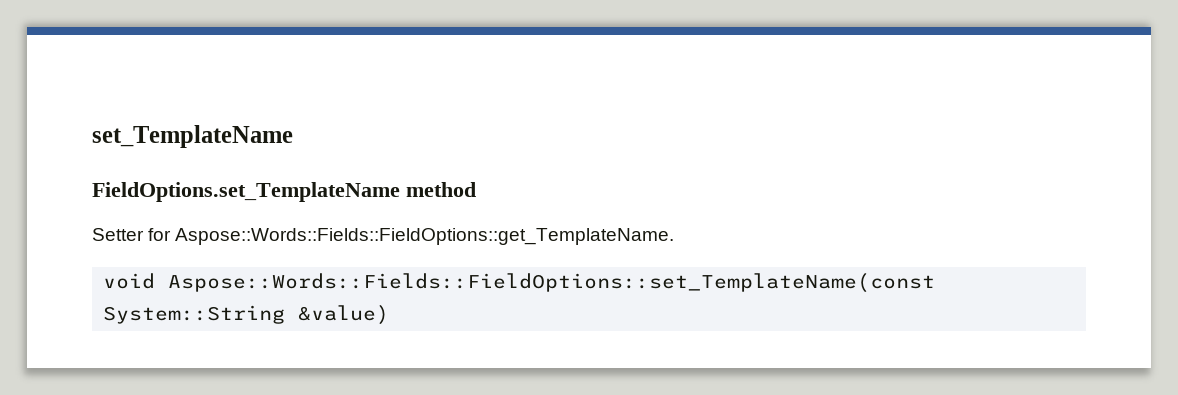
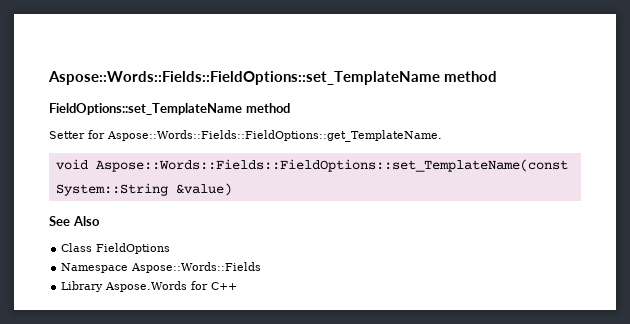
- set_TemplateName
- FieldOptions.set_TemplateName method
+ Aspose::Words::Fields::FieldOptions::set_TemplateName method
+ FieldOptions::set_TemplateName method
+ See Also
+ Class FieldOptions
+ Namespace Aspose::Words::Fields
+ Library Aspose.Words for C++

